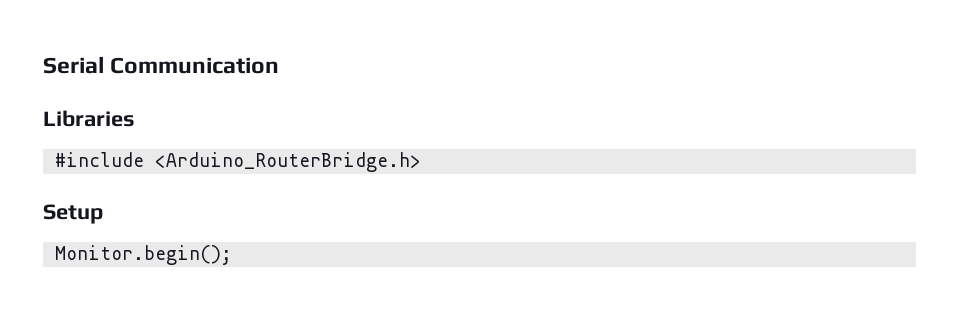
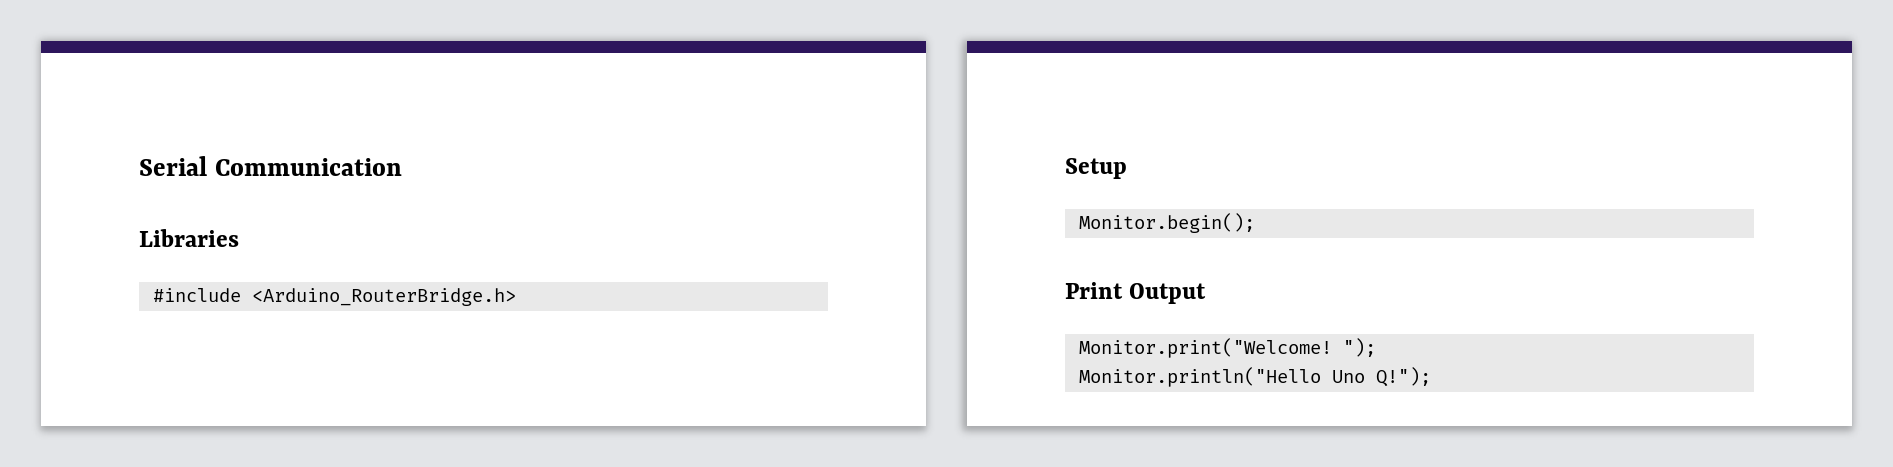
+ Print Output
+ Monitor.print("Welcome! ");
+ Monitor.println("Hello Uno Q!");

